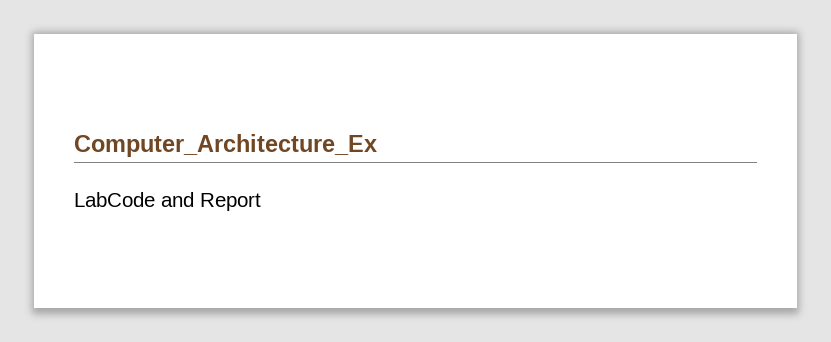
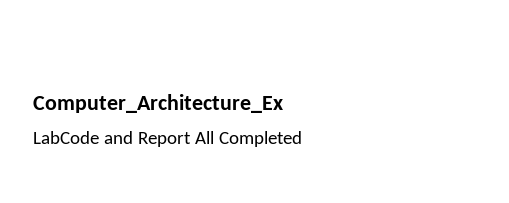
- LabCode and Report
+ LabCode and Report All Completed

